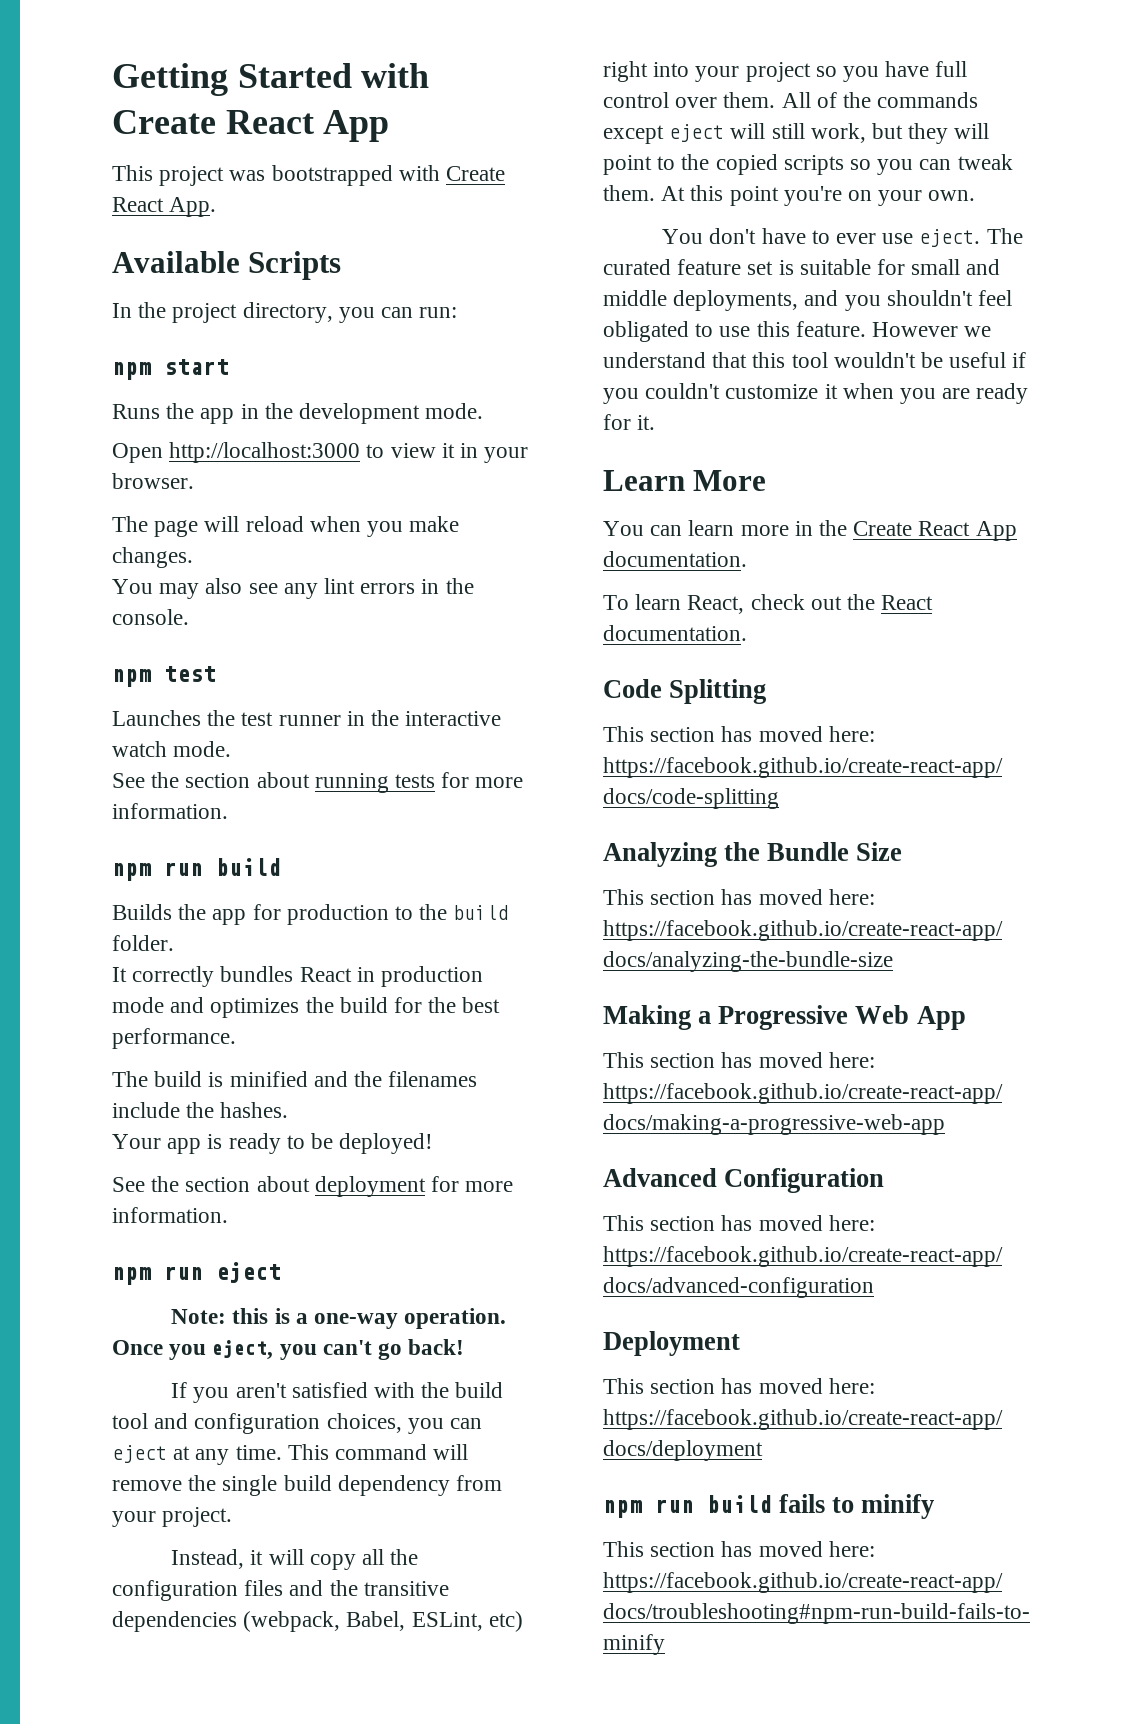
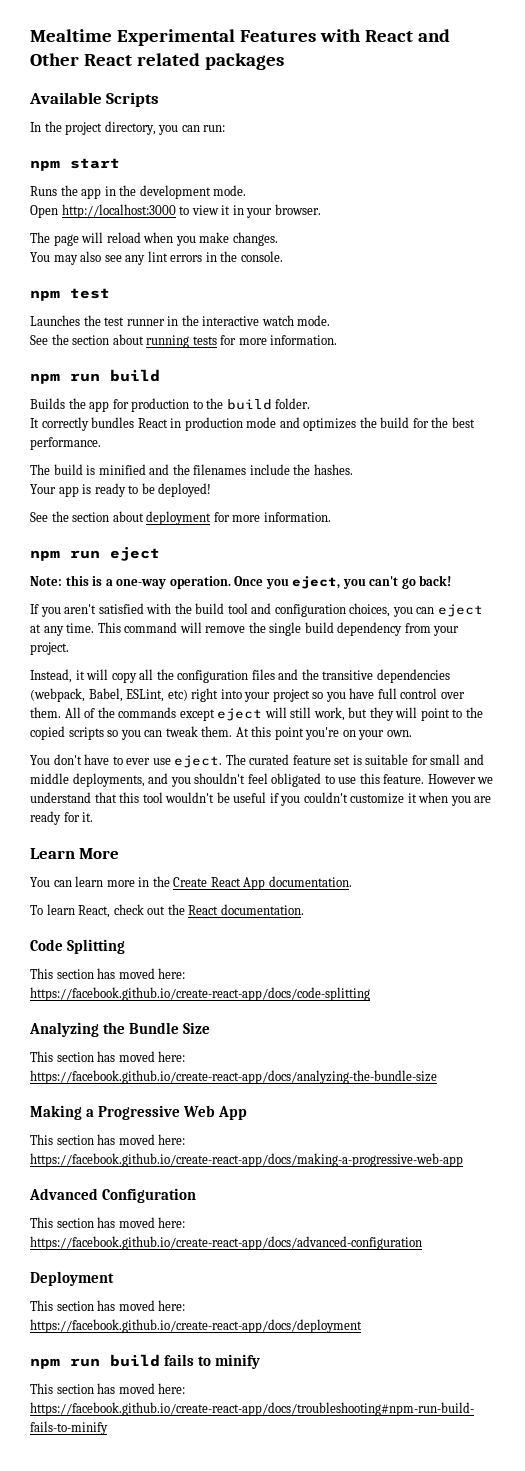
- Getting Started with Create React App
- This project was bootstrapped with Create React App.
+ Mealtime Experimental Features with React and Other React related packages

